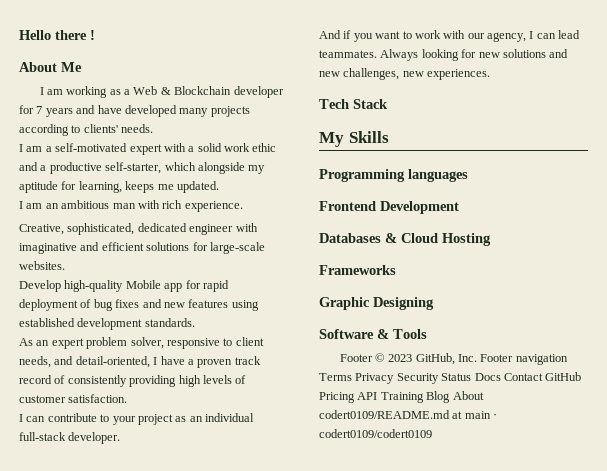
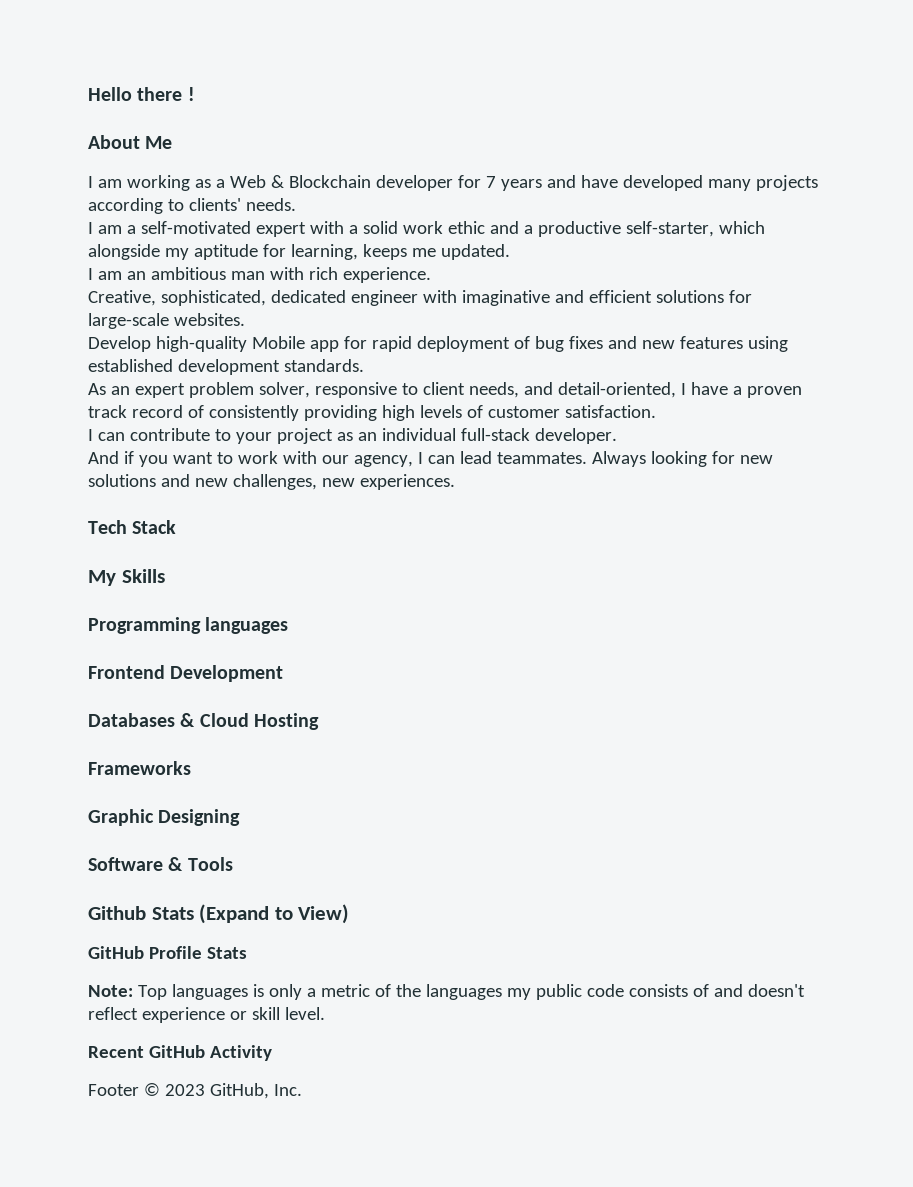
+ Github Stats (Expand to View)
+ GitHub Profile Stats
+ Note: Top languages is only a metric of the languages my public code consists of and doesn't reflect experience or skill level.
+ Recent GitHub Activity
- Footer © 2023 GitHub, Inc. Footer navigation Terms Privacy Security Status Docs Contact GitHub Pricing API Training Blog About codert0109/README.md at main · codert0109/codert0109
+ Footer © 2023 GitHub, Inc.

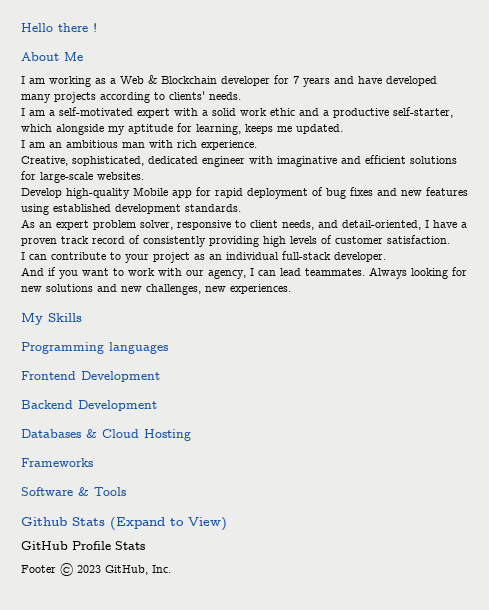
- Tech Stack
+ Backend Development
- Graphic Designing
- Note: Top languages is only a metric of the languages my public code consists of and doesn't reflect experience or skill level.
- Recent GitHub Activity

